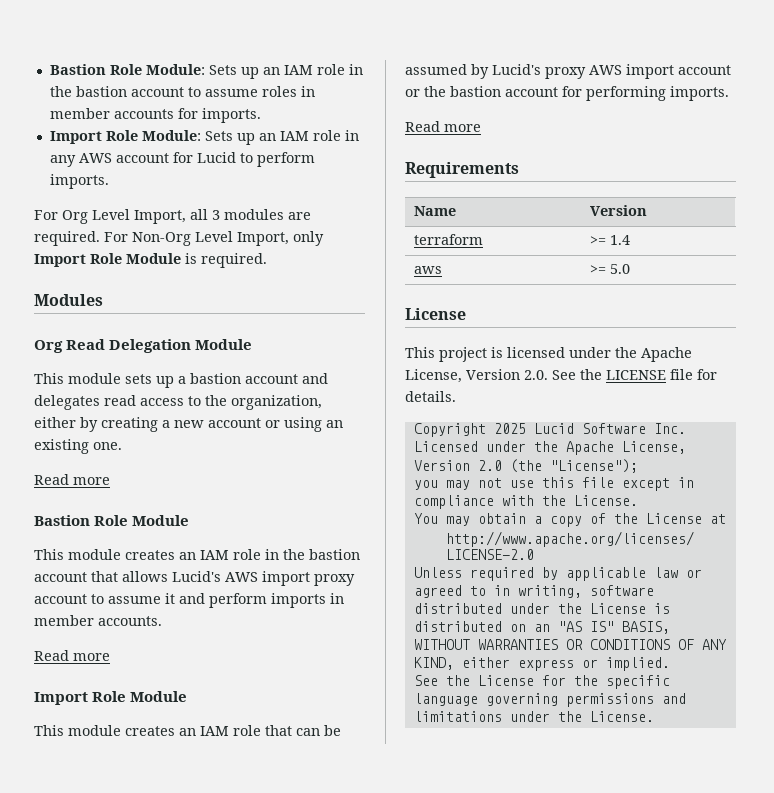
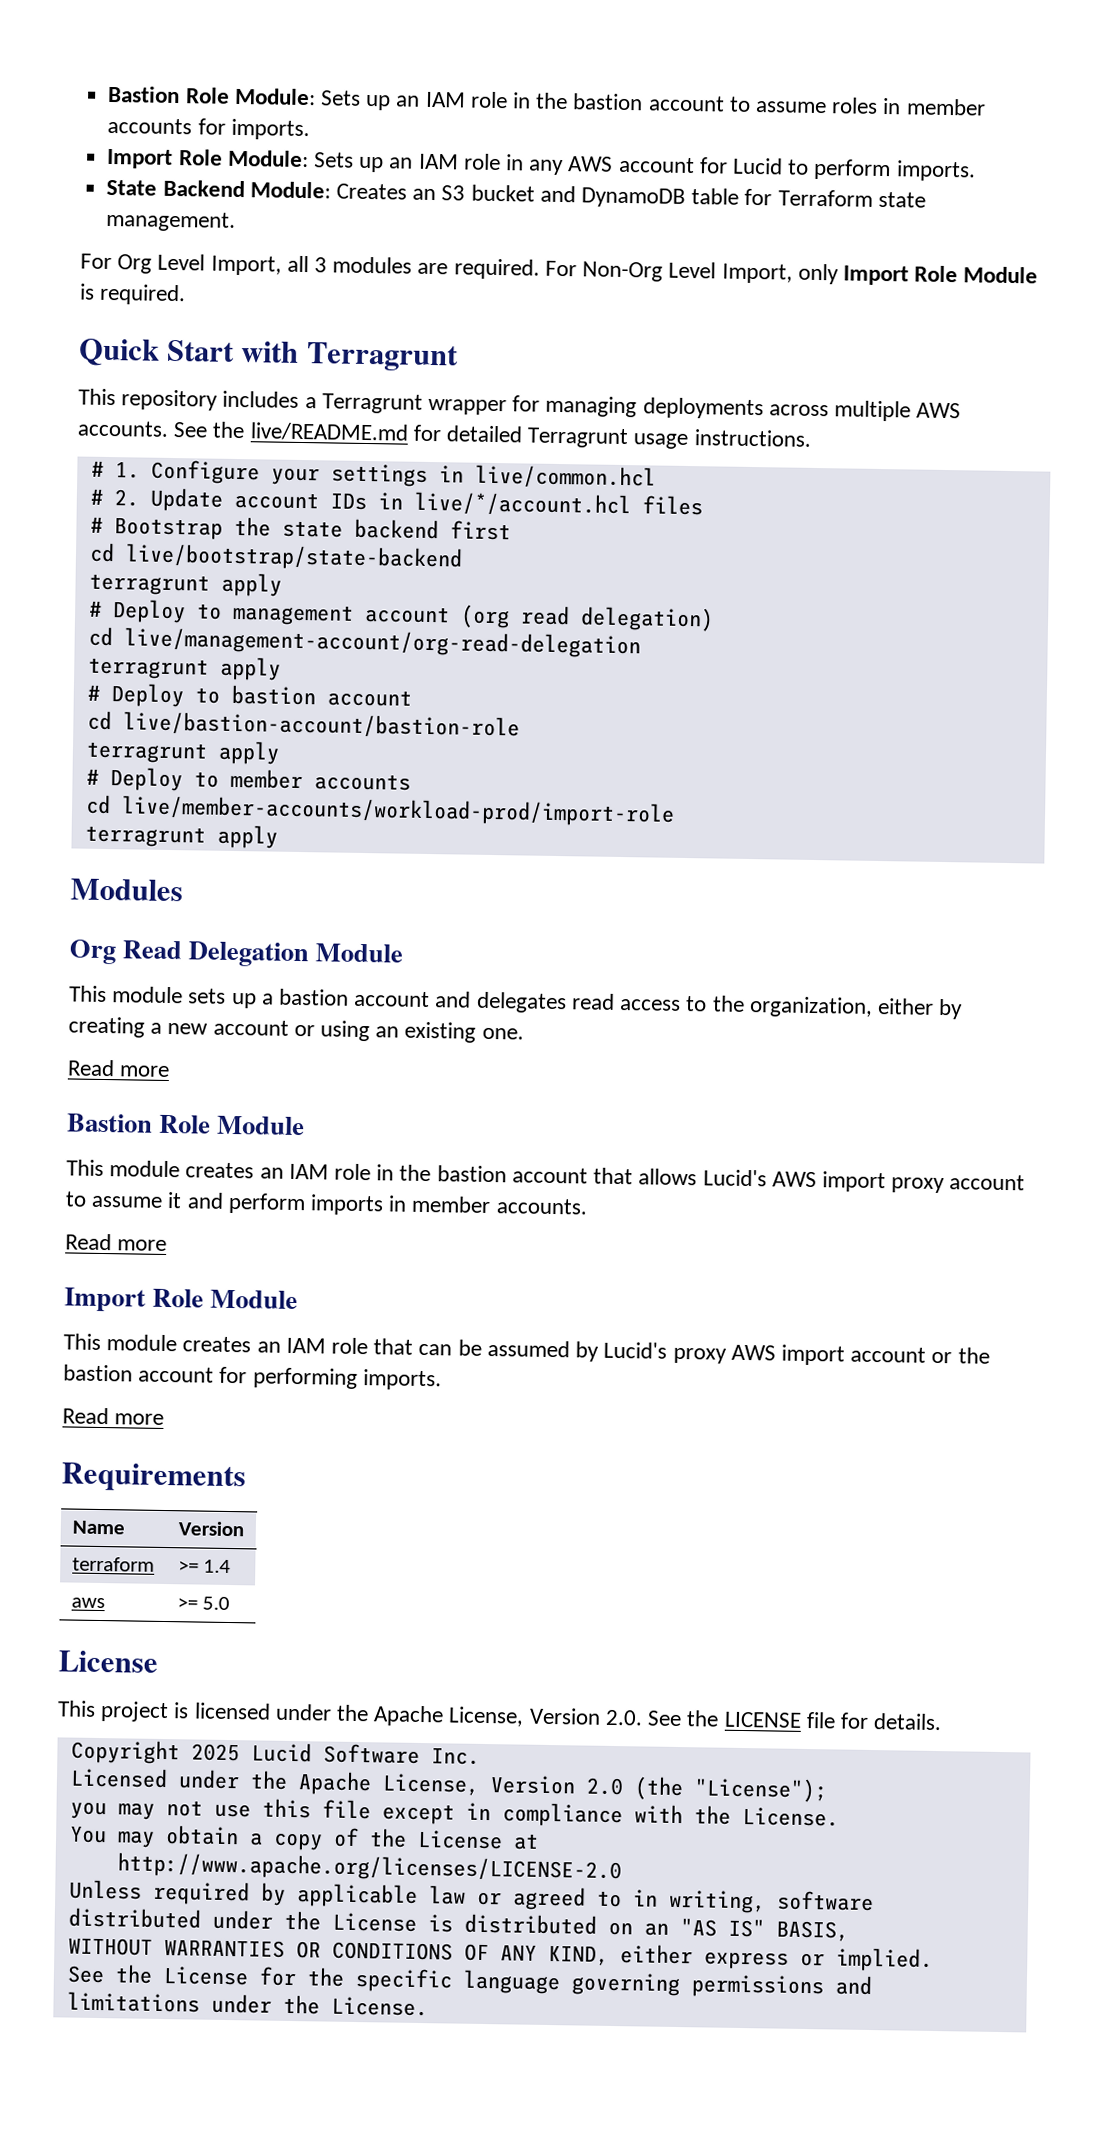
+ State Backend Module: Creates an S3 bucket and DynamoDB table for Terraform state management.
+ Quick Start with Terragrunt
+ This repository includes a Terragrunt wrapper for managing deployments across multiple AWS accounts. See the live/README.md for detailed Terragrunt usage instructions.
+ # 1. Configure your settings in live/common.hcl
+ # 2. Update account IDs in live/*/account.hcl files
+ # Bootstrap the state backend first
+ cd live/bootstrap/state-backend
+ terragrunt apply
+ # Deploy to management account (org read delegation)
+ cd live/management-account/org-read-delegation
+ terragrunt apply
+ # Deploy to bastion account
+ cd live/bastion-account/bastion-role
+ terragrunt apply
+ # Deploy to member accounts
+ cd live/member-accounts/workload-prod/import-role
+ terragrunt apply

